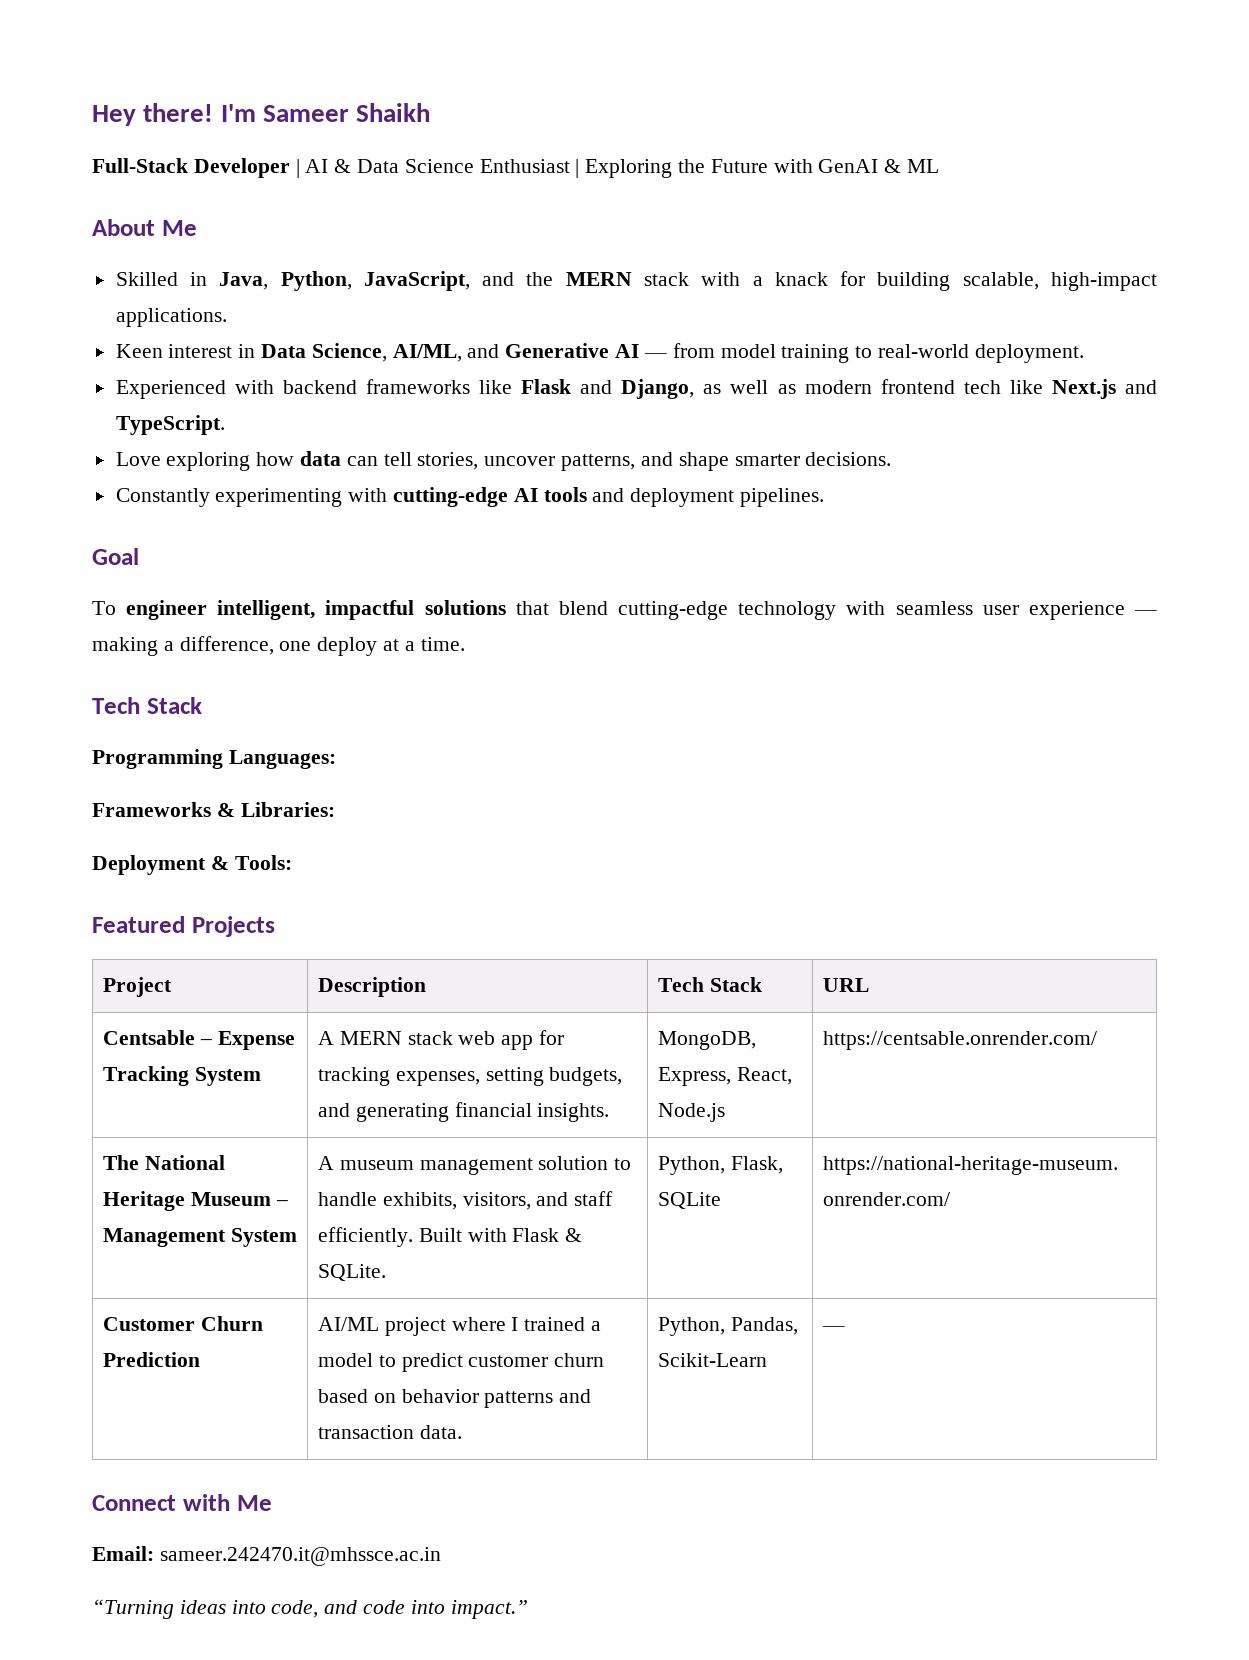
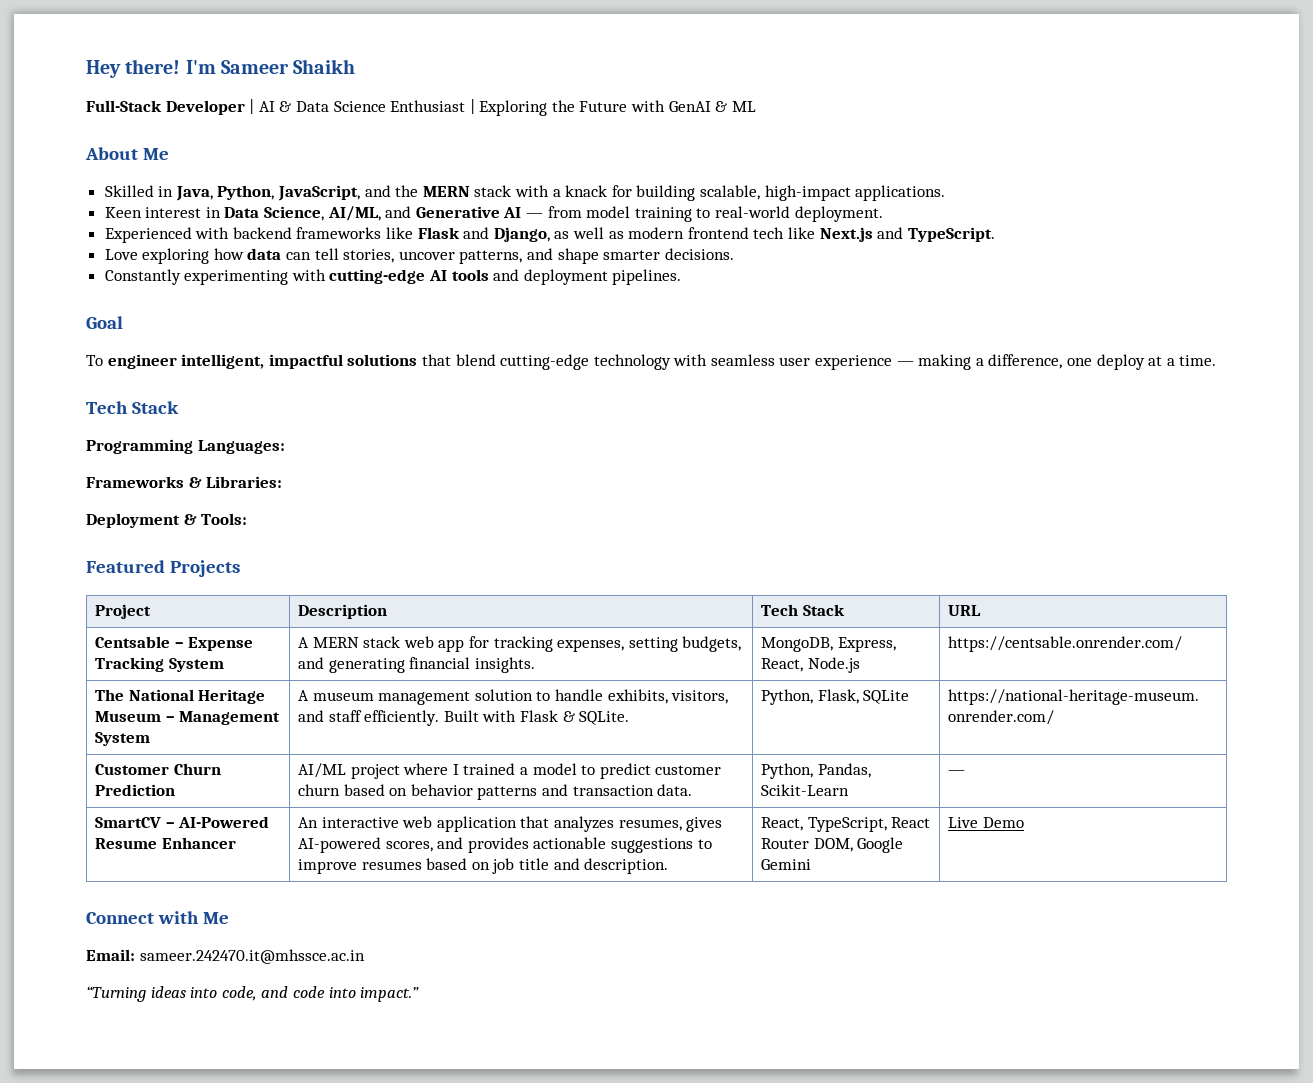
+ SmartCV – AI-Powered Resume Enhancer | An interactive web application that analyzes resumes, gives AI-powered scores, and provides actionable suggestions to improve resumes based on job title and description. | React, TypeScript, React Router DOM, Google Gemini | Live Demo

